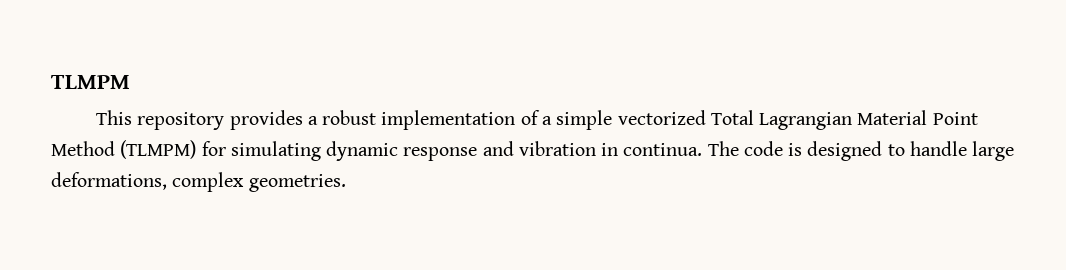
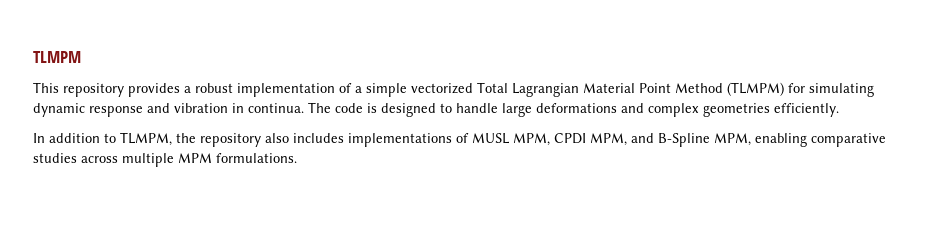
- The code is designed to handle large deformations, complex geometries.
+ The code is designed to handle large deformations and complex geometries efficiently.
+ In addition to TLMPM, the repository also includes implementations of MUSL MPM, CPDI MPM, and B-Spline MPM, enabling comparative studies across multiple MPM formulations.

